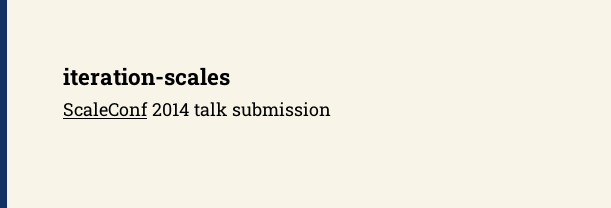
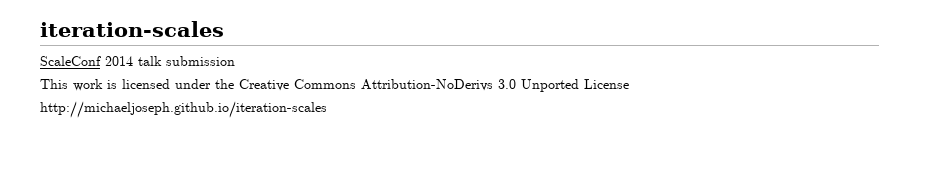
+ This work is licensed under the Creative Commons Attribution-NoDerivs 3.0 Unported License
+ http://michaeljoseph.github.io/iteration-scales

